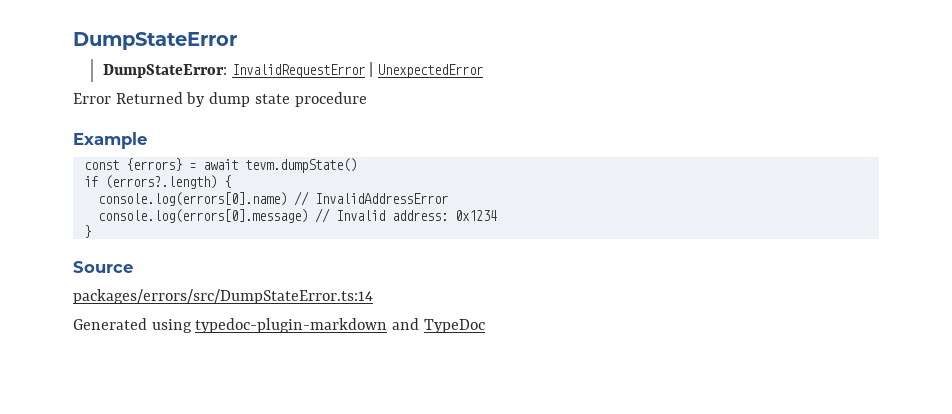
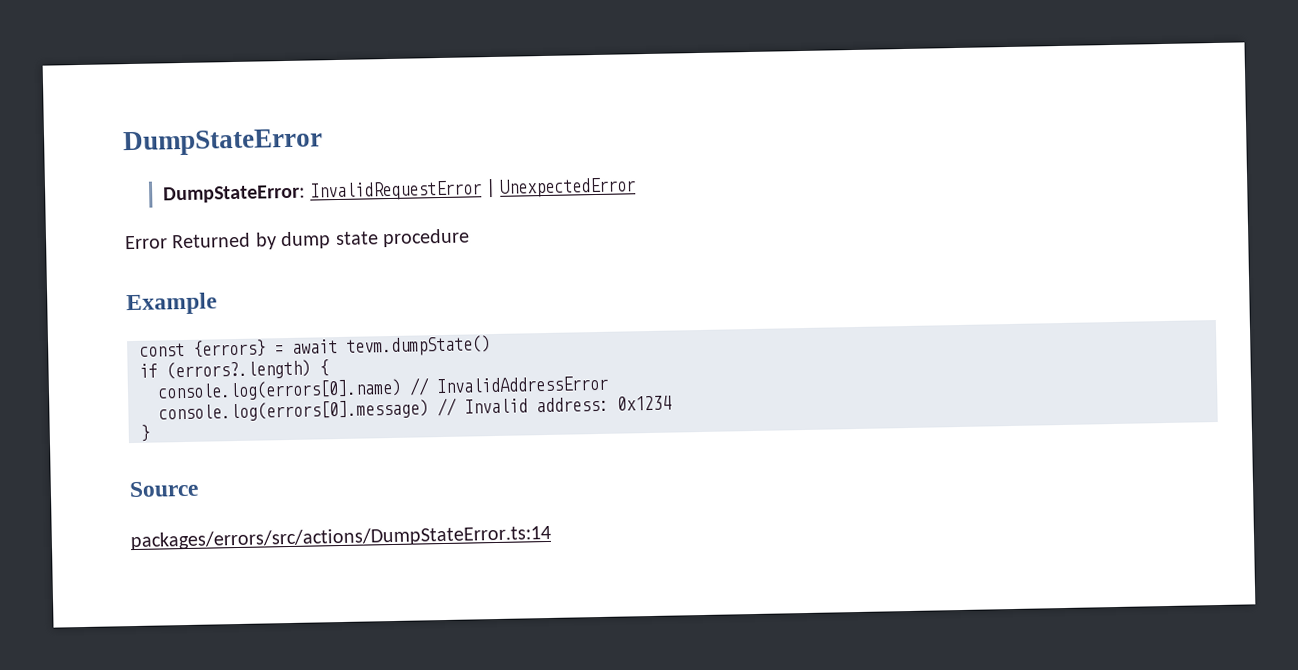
- packages/errors/src/DumpStateError.ts:14
- Generated using typedoc-plugin-markdown and TypeDoc
+ packages/errors/src/actions/DumpStateError.ts:14

